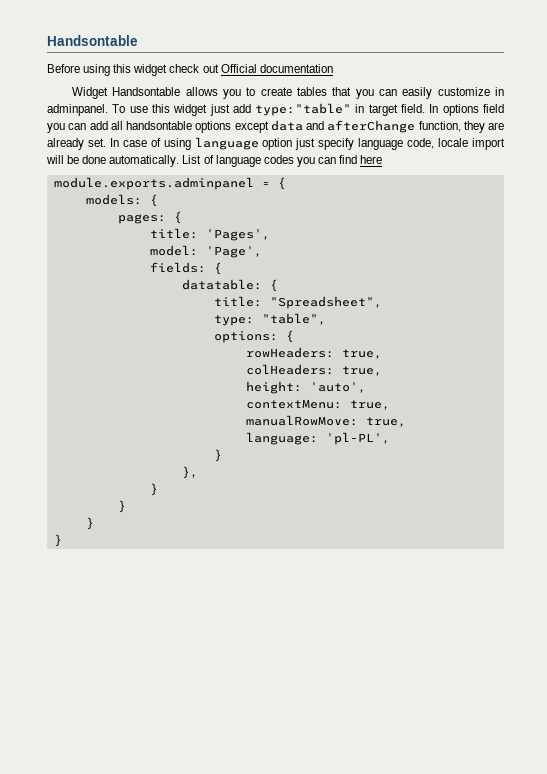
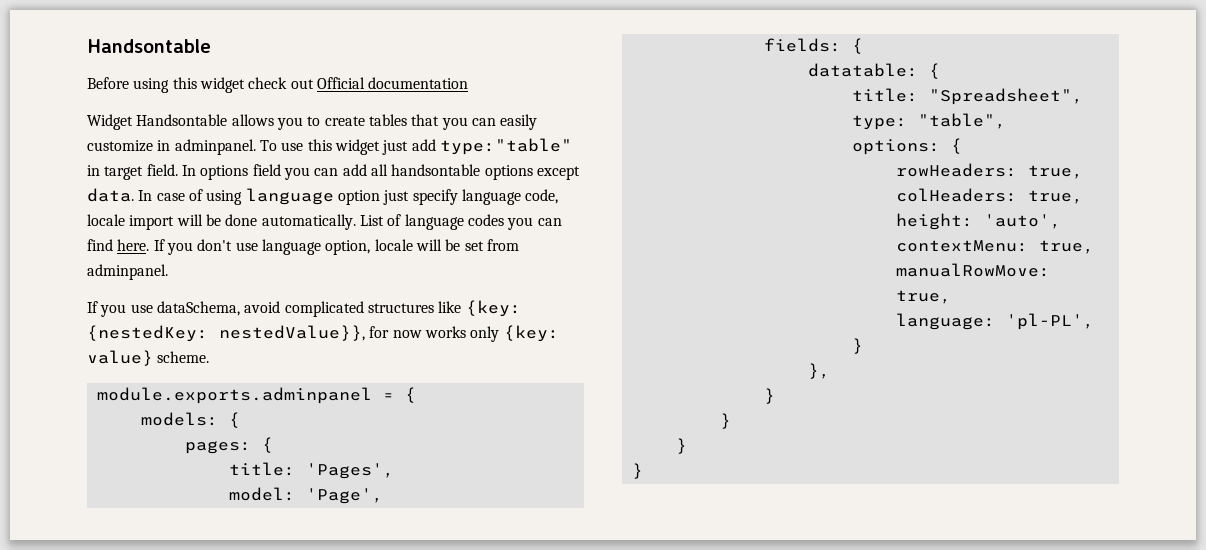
- In options field you can add all handsontable options except data and afterChange function, they are already set.
+ In options field you can add all handsontable options except data.
- List of language codes you can find here
+ List of language codes you can find here. If you don't use language option, locale will be set from adminpanel.
+ If you use dataSchema, avoid complicated structures like {key: {nestedKey: nestedValue}}, for now works only {key: value} scheme.

